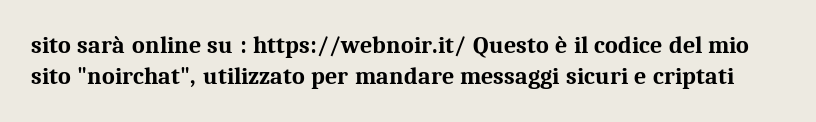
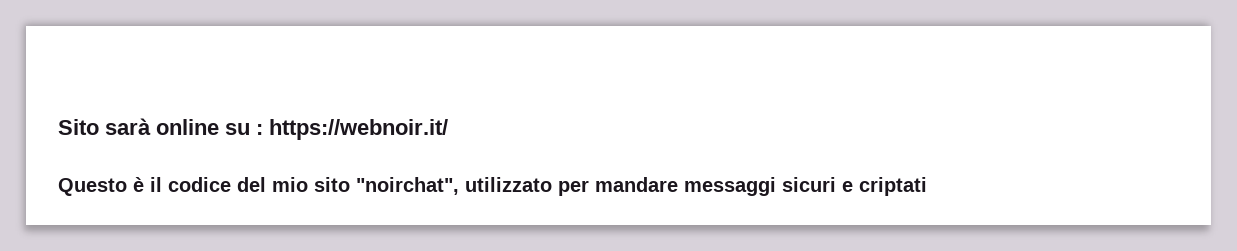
- sito sarà online su : https://webnoir.it/ Questo è il codice del mio sito "noirchat", utilizzato per mandare messaggi sicuri e criptati
+ Sito sarà online su : https://webnoir.it/
+ Questo è il codice del mio sito "noirchat", utilizzato per mandare messaggi sicuri e criptati

